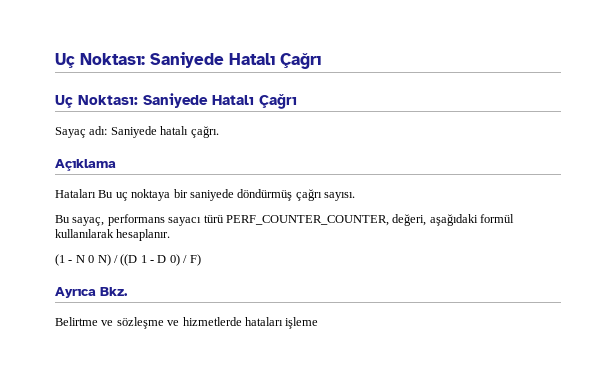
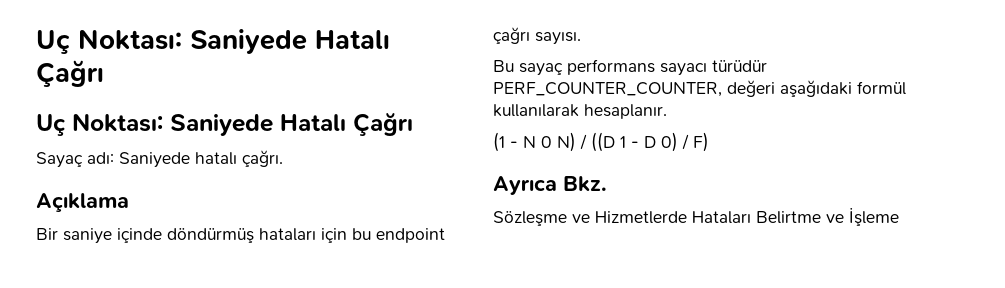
- Hataları Bu uç noktaya bir saniyede döndürmüş çağrı sayısı.
+ Bir saniye içinde döndürmüş hataları için bu endpoint çağrı sayısı.
- Bu sayaç, performans sayacı türü PERF_COUNTER_COUNTER, değeri, aşağıdaki formül kullanılarak hesaplanır.
+ Bu sayaç performans sayacı türüdür PERF_COUNTER_COUNTER, değeri aşağıdaki formül kullanılarak hesaplanır.
- Belirtme ve sözleşme ve hizmetlerde hataları işleme
+ Sözleşme ve Hizmetlerde Hataları Belirtme ve İşleme

